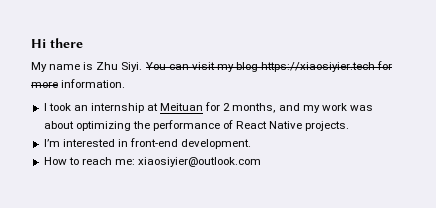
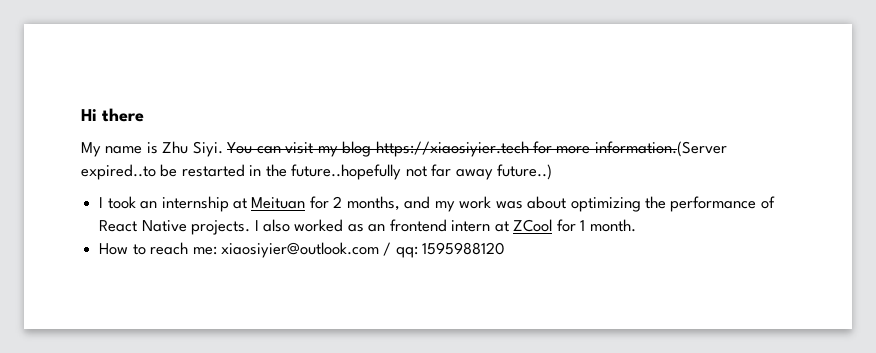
- You can visit my blog https://xiaosiyier.tech for more information.
+ You can visit my blog https://xiaosiyier.tech for more information.(Server expired..to be restarted in the future..hopefully not far away future..)
- I took an internship at Meituan for 2 months, and my work was about optimizing the performance of React Native projects.
- I’m interested in front-end development.
+ I took an internship at Meituan for 2 months, and my work was about optimizing the performance of React Native projects. I also worked as an frontend intern at ZCool for 1 month.
- How to reach me: xiaosiyier@outlook.com
+ How to reach me: xiaosiyier@outlook.com / qq: 1595988120

